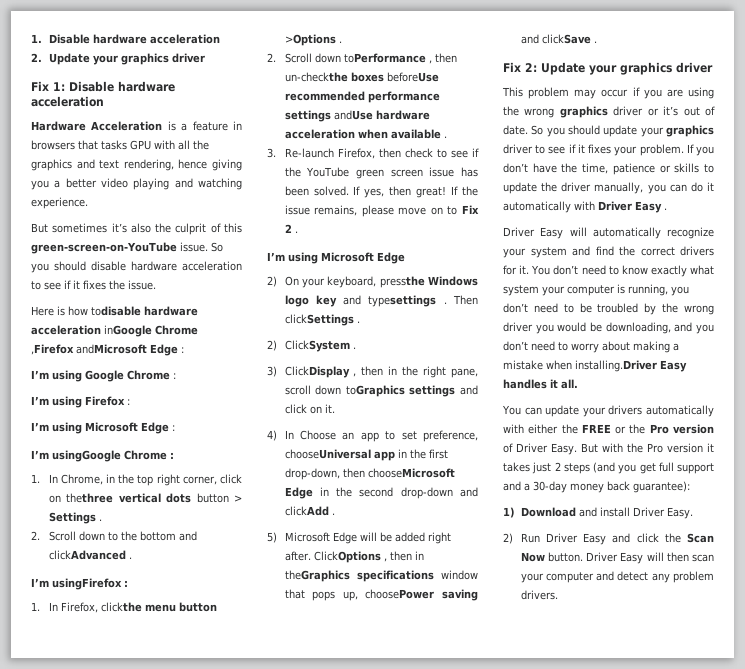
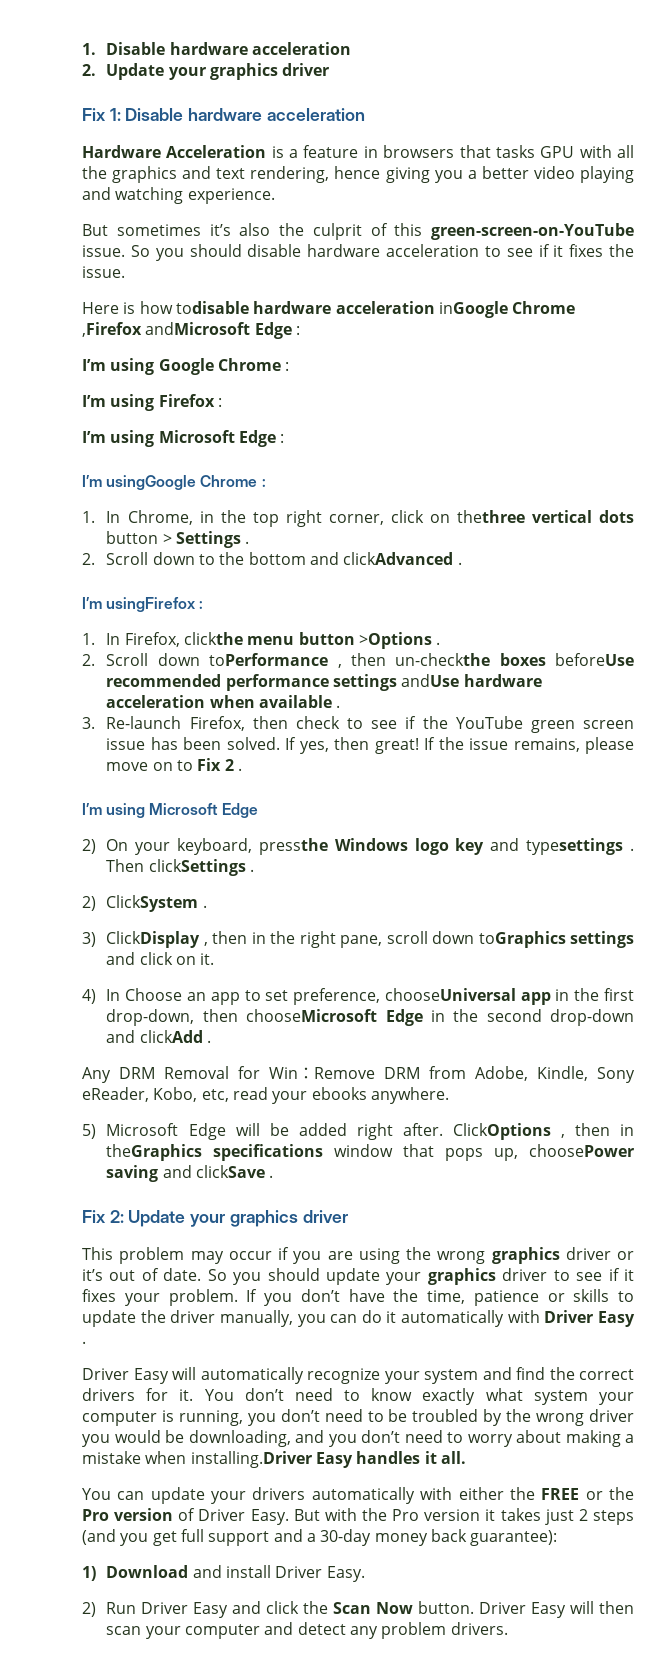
+ Any DRM Removal for Win：Remove DRM from Adobe, Kindle, Sony eReader, Kobo, etc, read your ebooks anywhere.

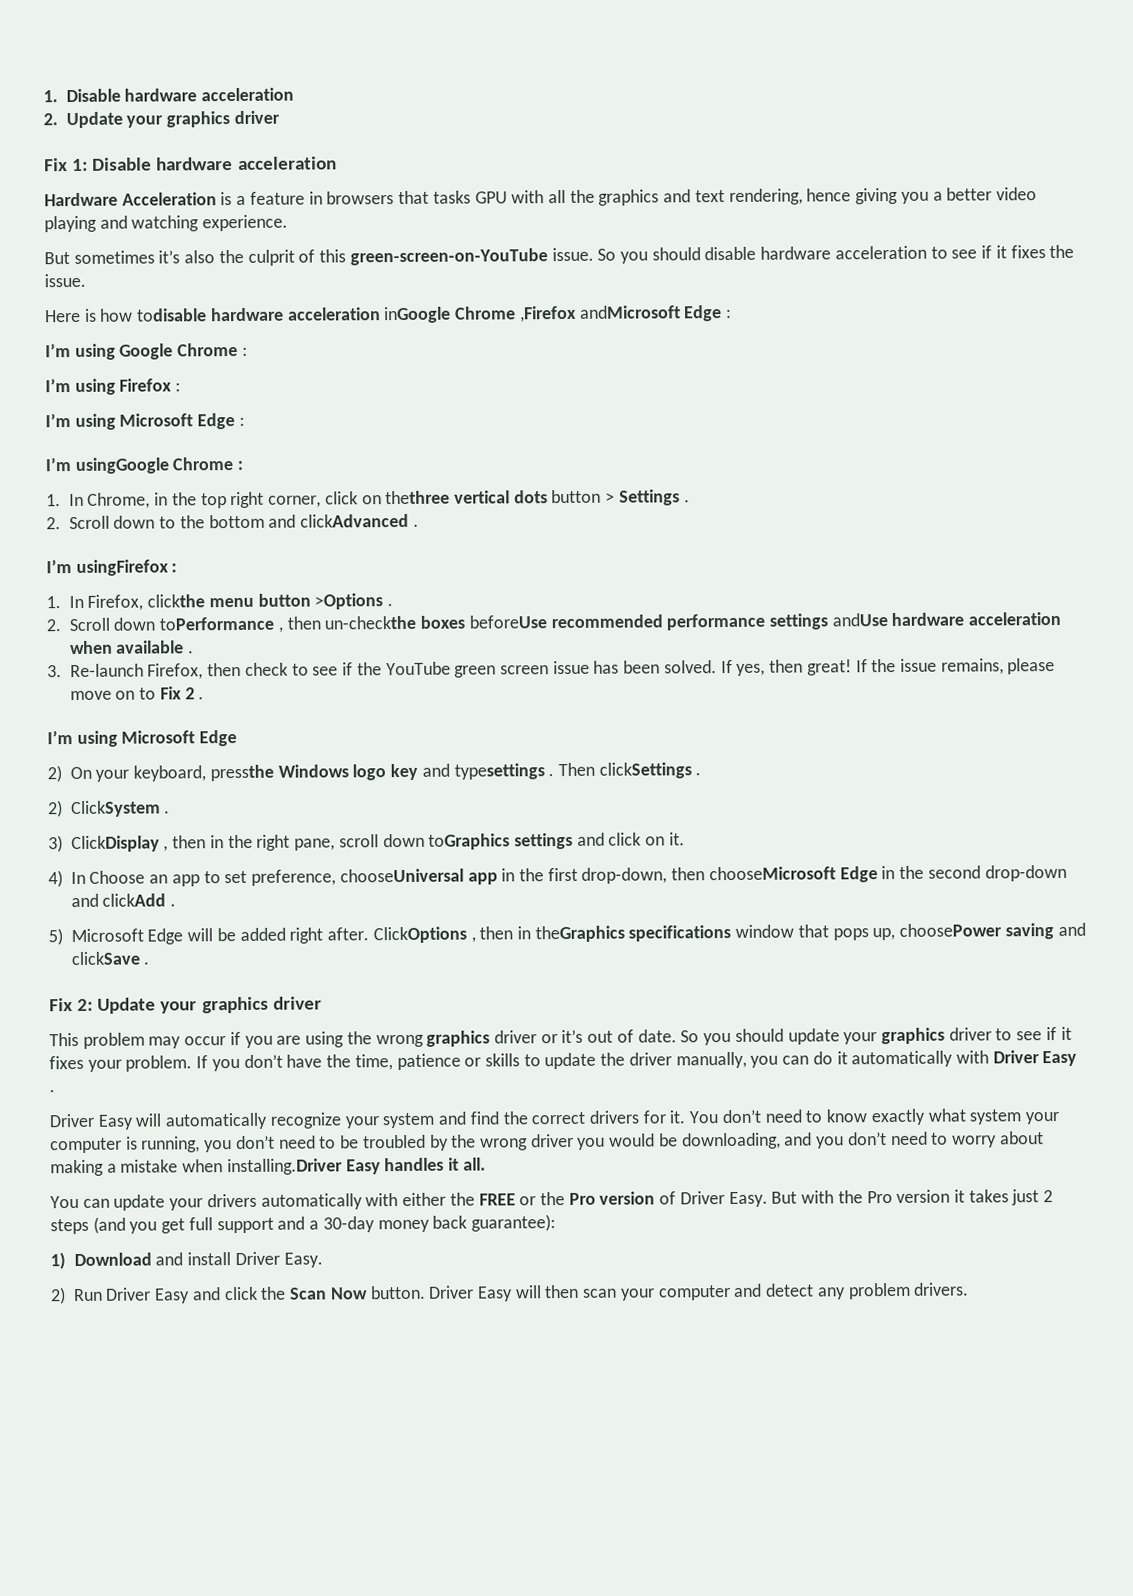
- Any DRM Removal for Win：Remove DRM from Adobe, Kindle, Sony eReader, Kobo, etc, read your ebooks anywhere.

